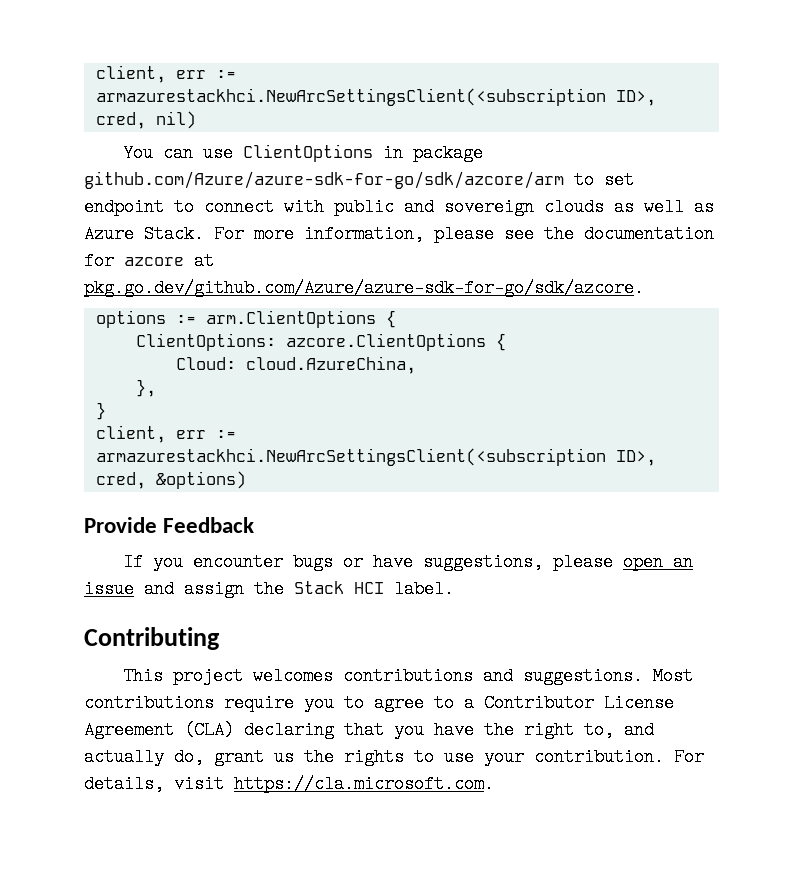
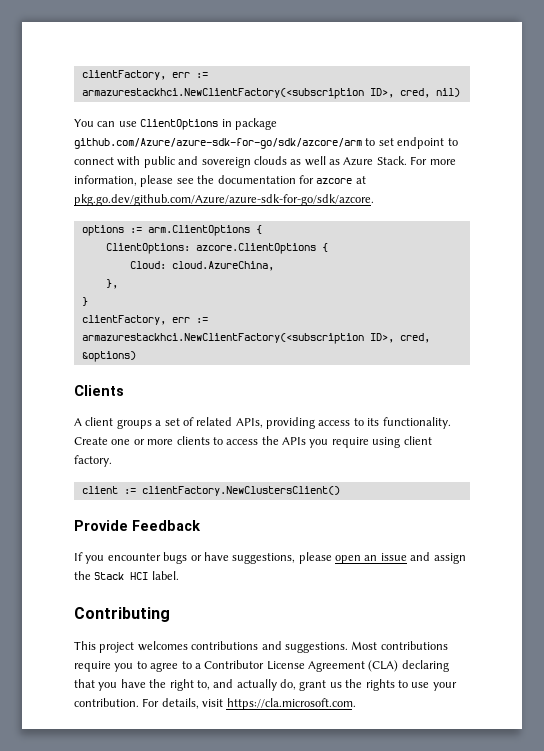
- client, err := armazurestackhci.NewArcSettingsClient(<subscription ID>, cred, nil)
+ clientFactory, err := armazurestackhci.NewClientFactory(<subscription ID>, cred, nil)
- client, err := armazurestackhci.NewArcSettingsClient(<subscription ID>, cred, &options)
+ clientFactory, err := armazurestackhci.NewClientFactory(<subscription ID>, cred, &options)
+ Clients
+ A client groups a set of related APIs, providing access to its functionality. Create one or more clients to access the APIs you require using client factory.
+ client := clientFactory.NewClustersClient()

